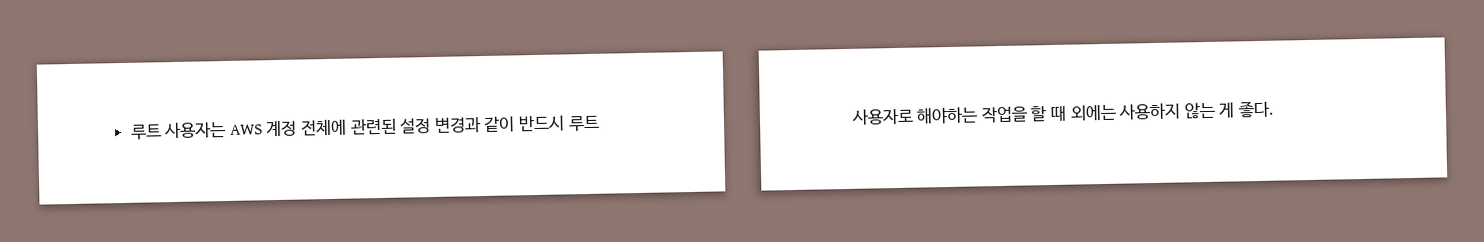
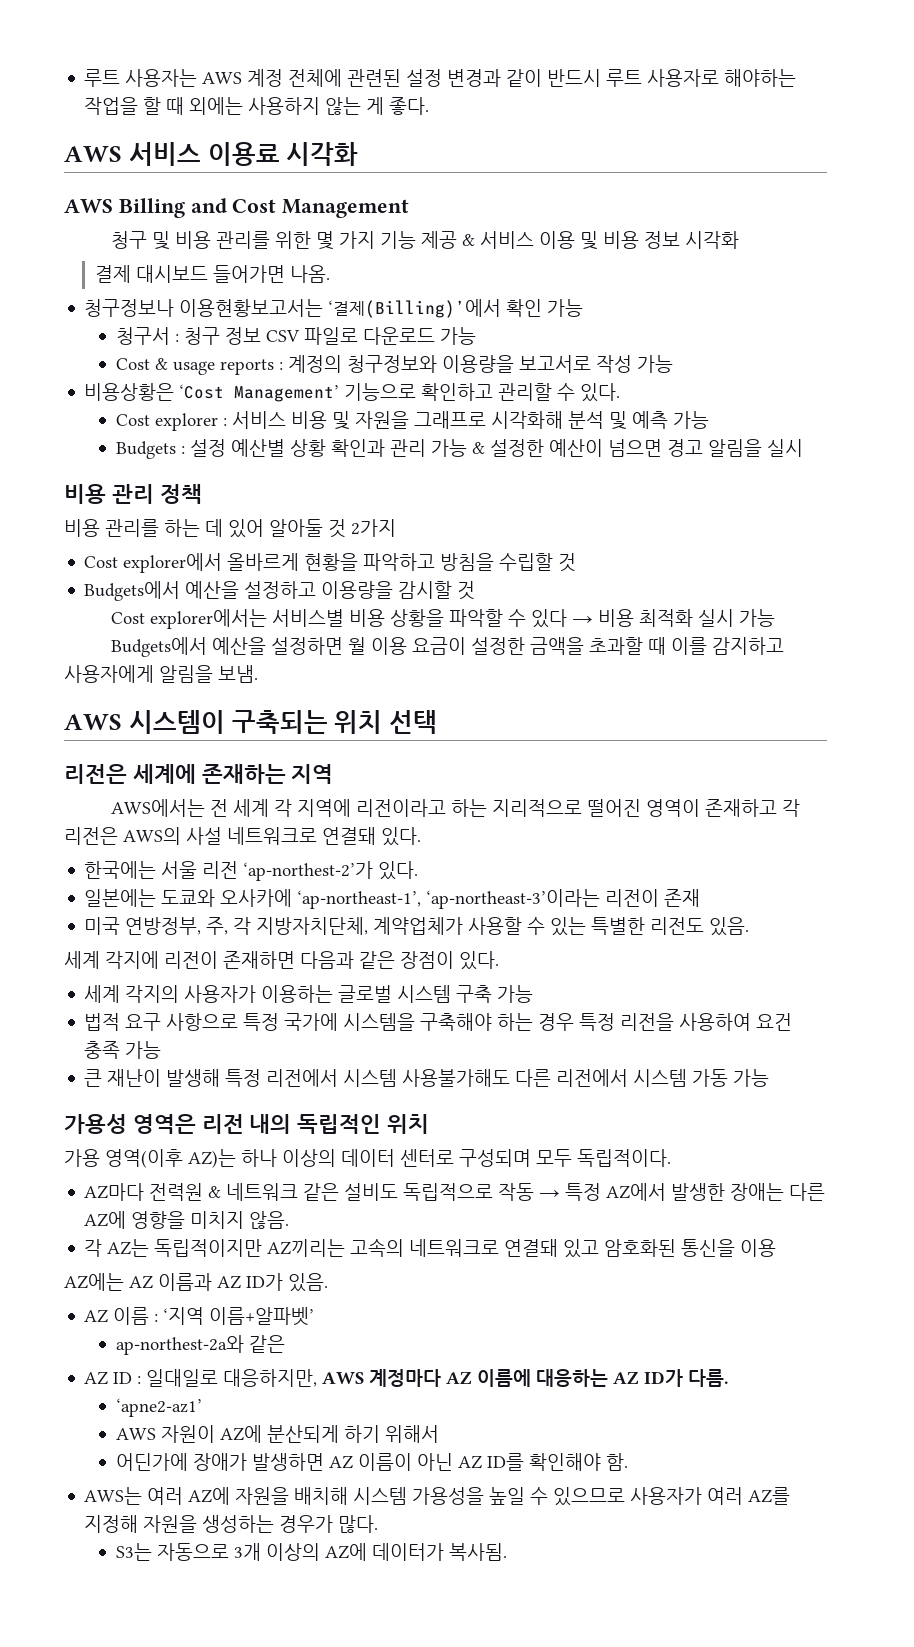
+ AWS 서비스 이용료 시각화
+ AWS Billing and Cost Management
+ 청구 및 비용 관리를 위한 몇 가지 기능 제공 & 서비스 이용 및 비용 정보 시각화
+ 결제 대시보드 들어가면 나옴.
+ 청구정보나 이용현황보고서는 ‘결제(Billing)’에서 확인 가능
+ 청구서 : 청구 정보 CSV 파일로 다운로드 가능
+ Cost & usage reports : 계정의 청구정보와 이용량을 보고서로 작성 가능
+ 비용상황은 ‘Cost Management’ 기능으로 확인하고 관리할 수 있다.
+ Cost explorer : 서비스 비용 및 자원을 그래프로 시각화해 분석 및 예측 가능
+ Budgets : 설정 예산별 상황 확인과 관리 가능 & 설정한 예산이 넘으면 경고 알림을 실시
+ 비용 관리 정책
+ 비용 관리를 하는 데 있어 알아둘 것 2가지
+ Cost explorer에서 올바르게 현황을 파악하고 방침을 수립할 것
+ Budgets에서 예산을 설정하고 이용량을 감시할 것
+ Cost explorer에서는 서비스별 비용 상황을 파악할 수 있다 → 비용 최적화 실시 가능
+ Budgets에서 예산을 설정하면 월 이용 요금이 설정한 금액을 초과할 때 이를 감지하고 사용자에게 알림을 보냄.
+ AWS 시스템이 구축되는 위치 선택
+ 리전은 세계에 존재하는 지역
+ AWS에서는 전 세계 각 지역에 리전이라고 하는 지리적으로 떨어진 영역이 존재하고 각 리전은 AWS의 사설 네트워크로 연결돼 있다.
+ 한국에는 서울 리전 ‘ap-northest-2’가 있다.
+ 일본에는 도쿄와 오사카에 ‘ap-northeast-1’, ‘ap-northeast-3’이라는 리전이 존재
+ 미국 연방정부, 주, 각 지방자치단체, 계약업체가 사용할 수 있는 특별한 리전도 있음.
+ 세계 각지에 리전이 존재하면 다음과 같은 장점이 있다.
+ 세계 각지의 사용자가 이용하는 글로벌 시스템 구축 가능
+ 법적 요구 사항으로 특정 국가에 시스템을 구축해야 하는 경우 특정 리전을 사용하여 요건 충족 가능
+ 큰 재난이 발생해 특정 리전에서 시스템 사용불가해도 다른 리전에서 시스템 가동 가능
+ 가용성 영역은 리전 내의 독립적인 위치
+ 가용 영역(이후 AZ)는 하나 이상의 데이터 센터로 구성되며 모두 독립적이다.
+ AZ마다 전력원 & 네트워크 같은 설비도 독립적으로 작동 → 특정 AZ에서 발생한 장애는 다른 AZ에 영향을 미치지 않음.
+ 각 AZ는 독립적이지만 AZ끼리는 고속의 네트워크로 연결돼 있고 암호화된 통신을 이용
+ AZ에는 AZ 이름과 AZ ID가 있음.
+ AZ 이름 : ‘지역 이름+알파벳’
+ ap-northest-2a와 같은
+ AZ ID : 일대일로 대응하지만, AWS 계정마다 AZ 이름에 대응하는 AZ ID가 다름.
+ ‘apne2-az1’
+ AWS 자원이 AZ에 분산되게 하기 위해서
+ 어딘가에 장애가 발생하면 AZ 이름이 아닌 AZ ID를 확인해야 함.
+ AWS는 여러 AZ에 자원을 배치해 시스템 가용성을 높일 수 있으므로 사용자가 여러 AZ를 지정해 자원을 생성하는 경우가 많다.
+ S3는 자동으로 3개 이상의 AZ에 데이터가 복사됨.

